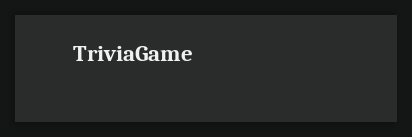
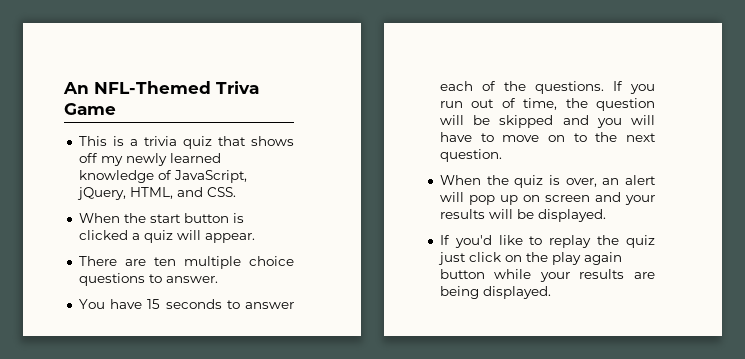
- TriviaGame
+ An NFL-Themed Triva Game
+ This is a trivia quiz that shows off my newly learned knowledge of JavaScript, jQuery, HTML, and CSS.
+ When the start button is clicked a quiz will appear.
+ There are ten multiple choice questions to answer.
+ You have 15 seconds to answer each of the questions. If you run out of time, the question will be skipped and you will have to move on to the next question.
+ When the quiz is over, an alert will pop up on screen and your results will be displayed.
+ If you'd like to replay the quiz just click on the play again button while your results are being displayed.

